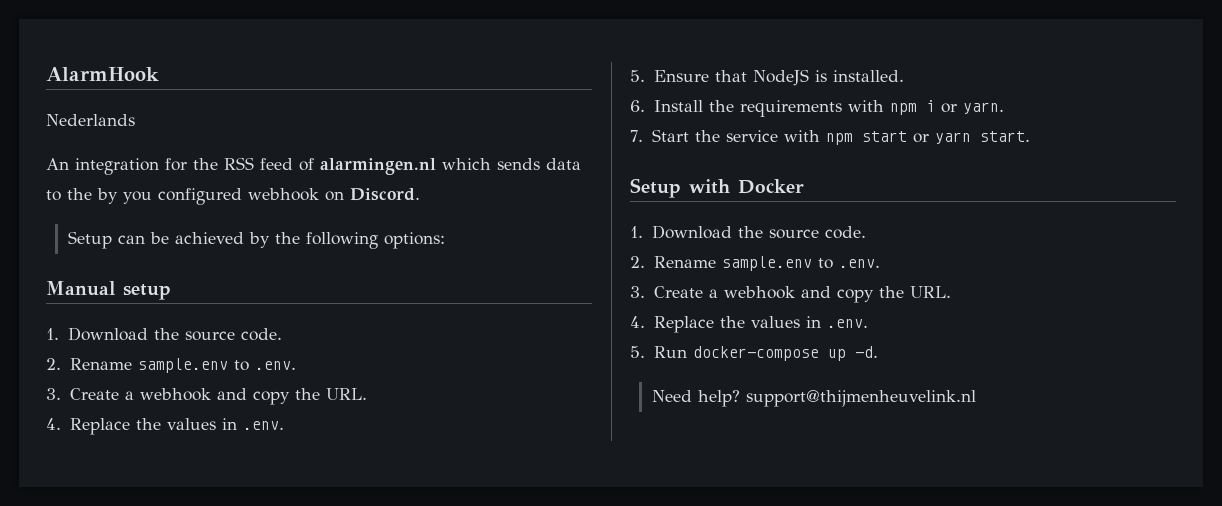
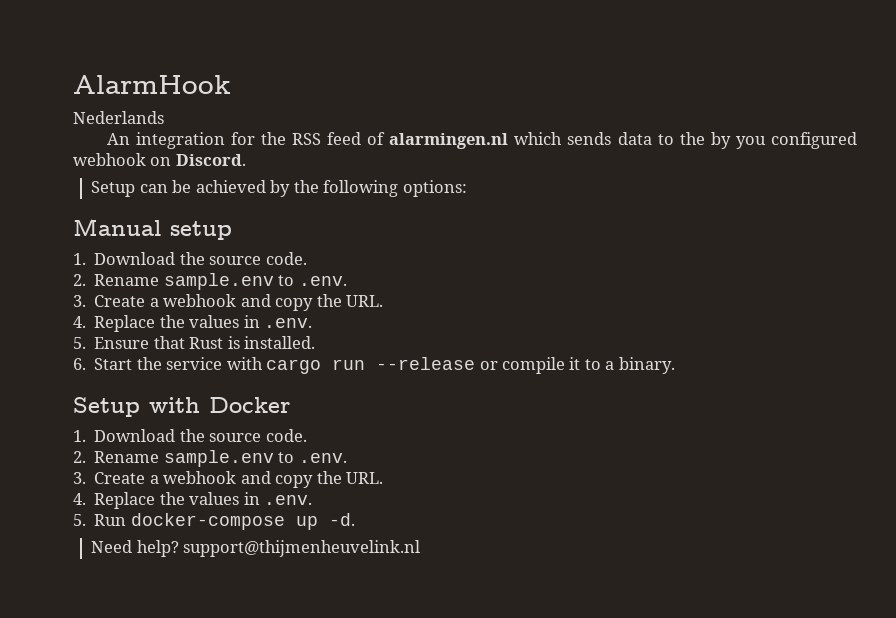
- 5. Ensure that NodeJS is installed.
+ 5. Ensure that Rust is installed.
- 6. Install the requirements with npm i or yarn.
- 7. Start the service with npm start or yarn start.
+ 6. Start the service with cargo run --release or compile it to a binary.

